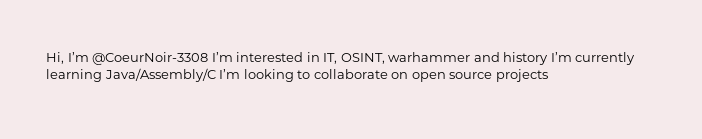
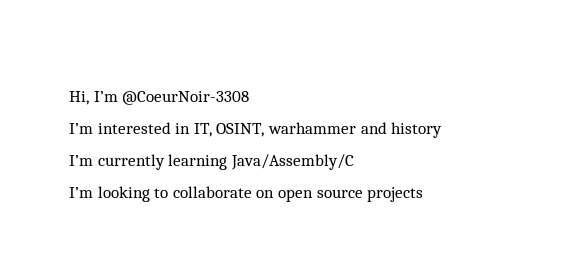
- Hi, I’m @CoeurNoir-3308 I’m interested in IT, OSINT, warhammer and history I’m currently learning Java/Assembly/C I’m looking to collaborate on open source projects
+ Hi, I’m @CoeurNoir-3308
+ I’m interested in IT, OSINT, warhammer and history
+ I’m currently learning Java/Assembly/C
+ I’m looking to collaborate on open source projects

